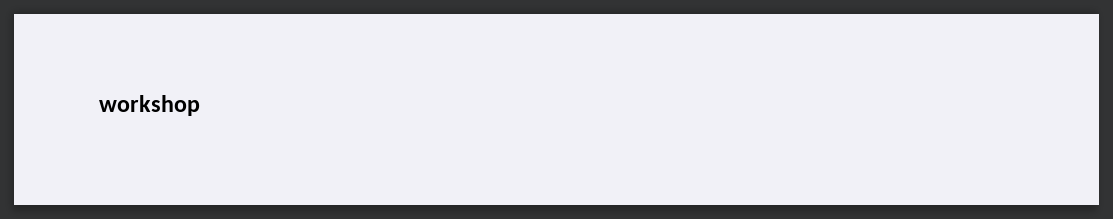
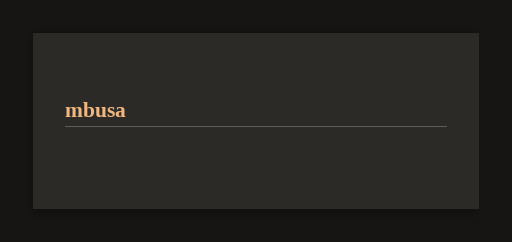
- workshop
+ mbusa

